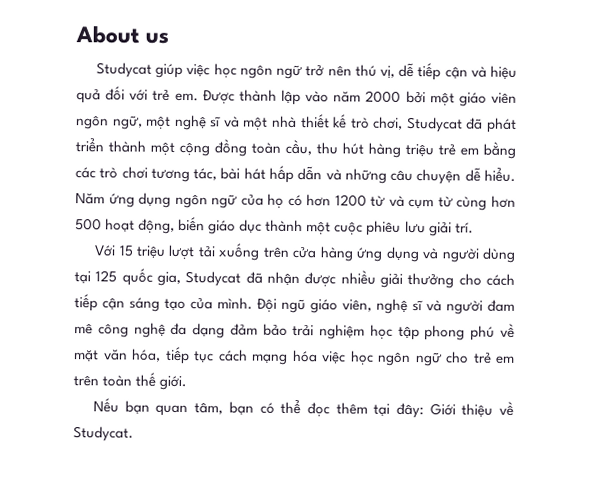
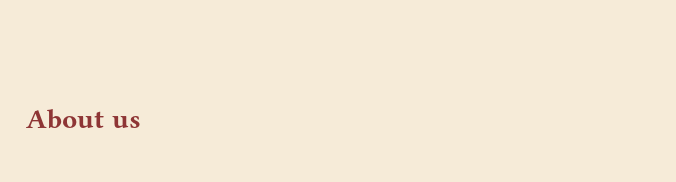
- Studycat giúp việc học ngôn ngữ trở nên thú vị, dễ tiếp cận và hiệu quả đối với trẻ em. Được thành lập vào năm 2000 bởi một giáo viên ngôn ngữ, một nghệ sĩ và một nhà thiết kế trò chơi, Studycat đã phát triển thành một cộng đồng toàn cầu, thu hút hàng triệu trẻ em bằng các trò chơi tương tác, bài hát hấp dẫn và những câu chuyện dễ hiểu. Năm ứng dụng ngôn ngữ của họ có hơn 1200 từ và cụm từ cùng hơn 500 hoạt động, biến giáo dục thành một cuộc phiêu lưu giải trí.
- Với 15 triệu lượt tải xuống trên cửa hàng ứng dụng và người dùng tại 125 quốc gia, Studycat đã nhận được nhiều giải thưởng cho cách tiếp cận sáng tạo của mình. Đội ngũ giáo viên, nghệ sĩ và người đam mê công nghệ đa dạng đảm bảo trải nghiệm học tập phong phú về mặt văn hóa, tiếp tục cách mạng hóa việc học ngôn ngữ cho trẻ em trên toàn thế giới.
- Nếu bạn quan tâm, bạn có thể đọc thêm tại đây: Giới thiệu về Studycat.

